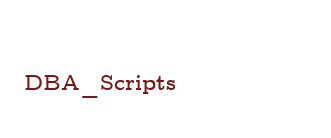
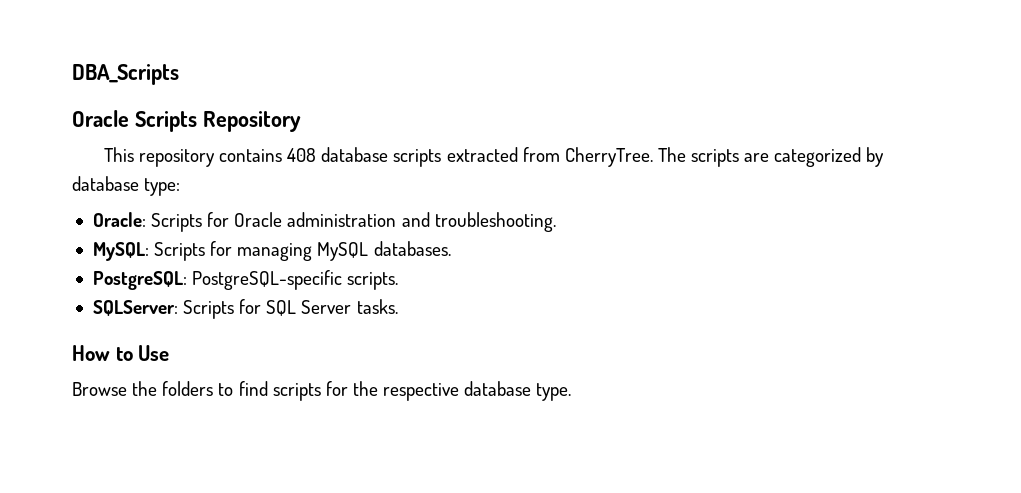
+ Oracle Scripts Repository
+ This repository contains 408 database scripts extracted from CherryTree. The scripts are categorized by database type:
+ Oracle: Scripts for Oracle administration and troubleshooting.
+ MySQL: Scripts for managing MySQL databases.
+ PostgreSQL: PostgreSQL-specific scripts.
+ SQLServer: Scripts for SQL Server tasks.
+ How to Use
+ Browse the folders to find scripts for the respective database type.

